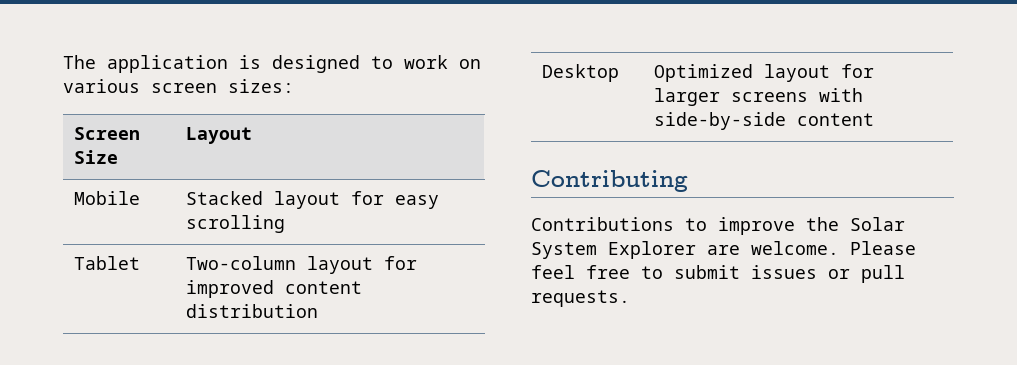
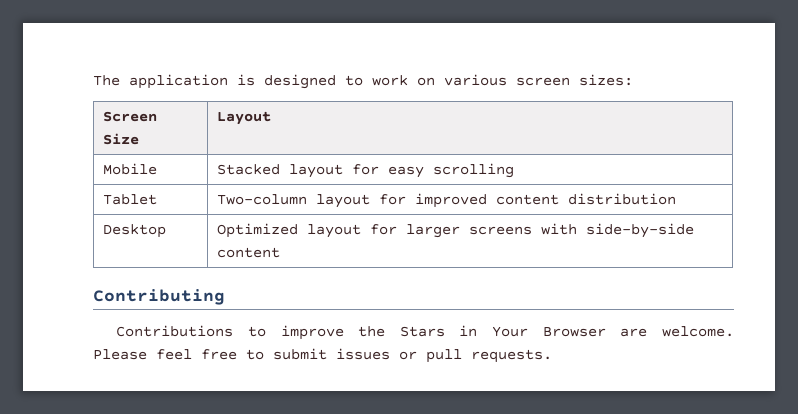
- Contributions to improve the Solar System Explorer are welcome.
+ Contributions to improve the Stars in Your Browser are welcome.

